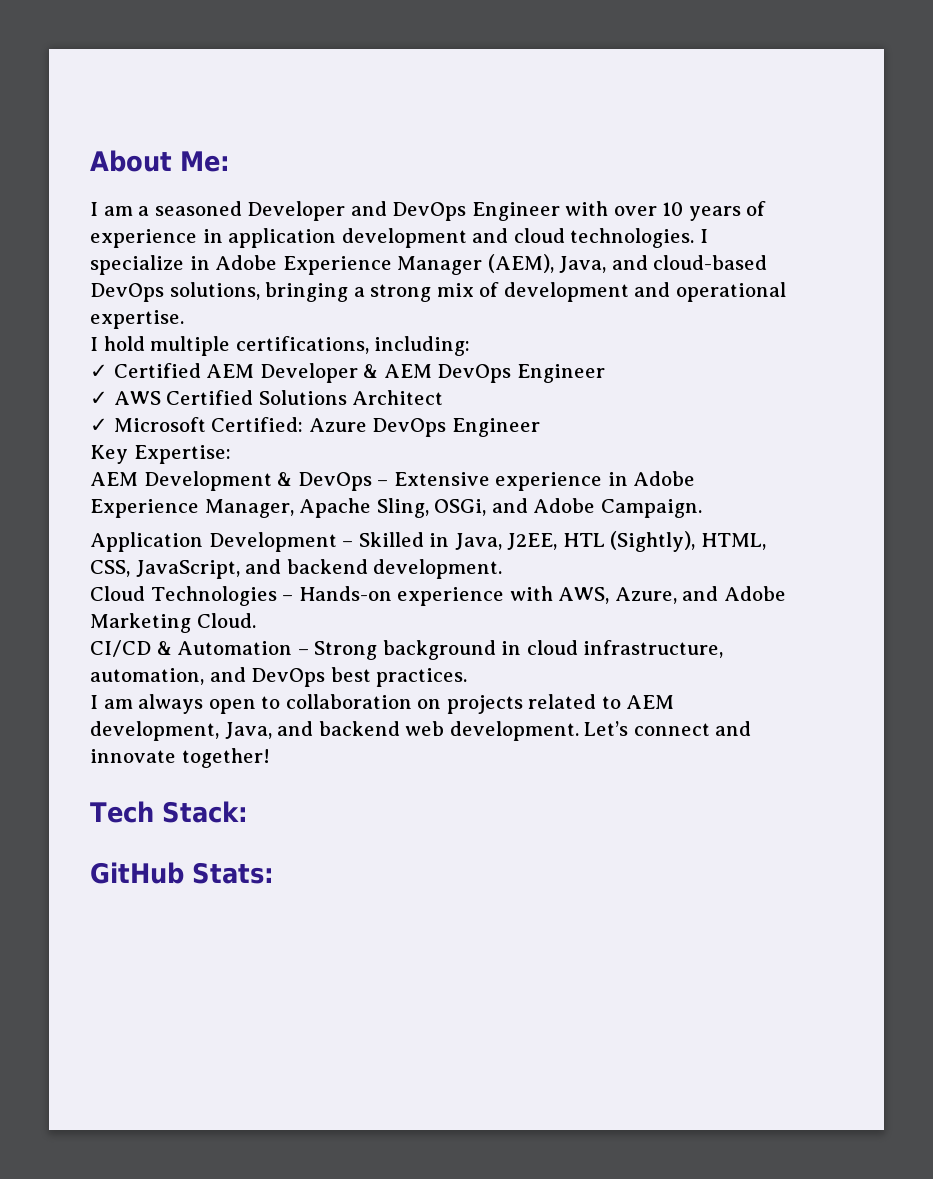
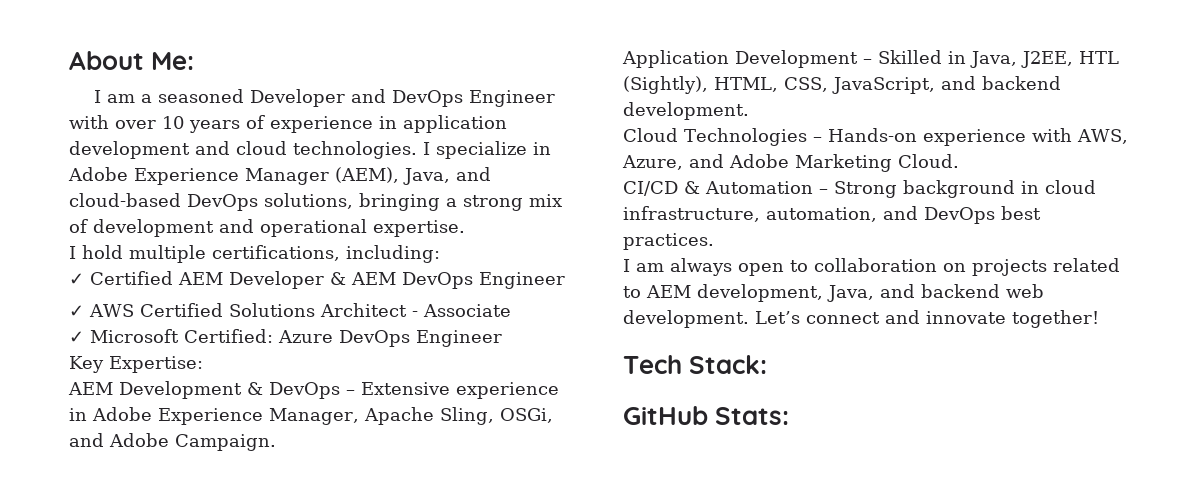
- ✓ AWS Certified Solutions Architect
+ ✓ AWS Certified Solutions Architect - Associate

